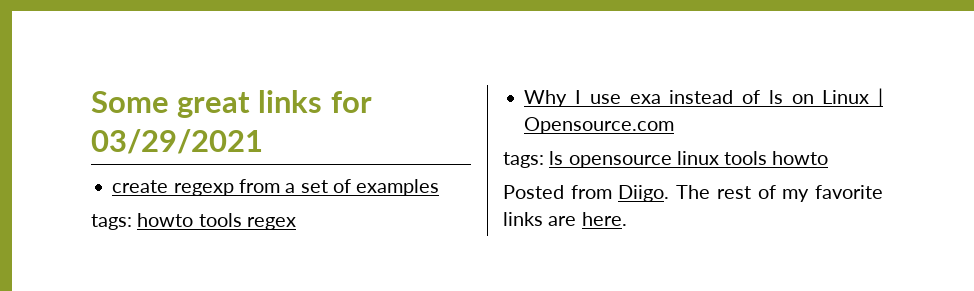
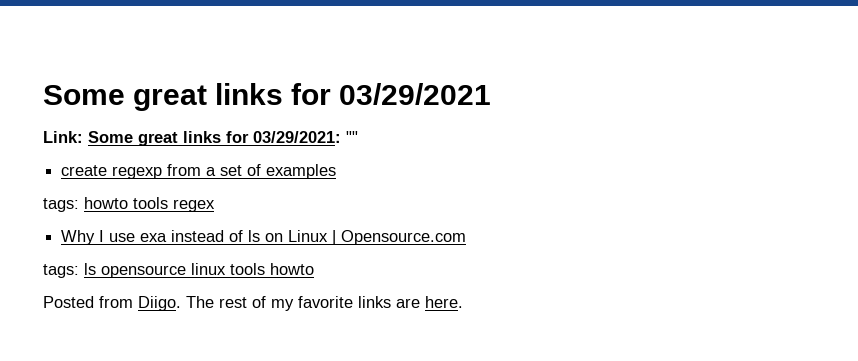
+ Link: Some great links for 03/29/2021: ""

